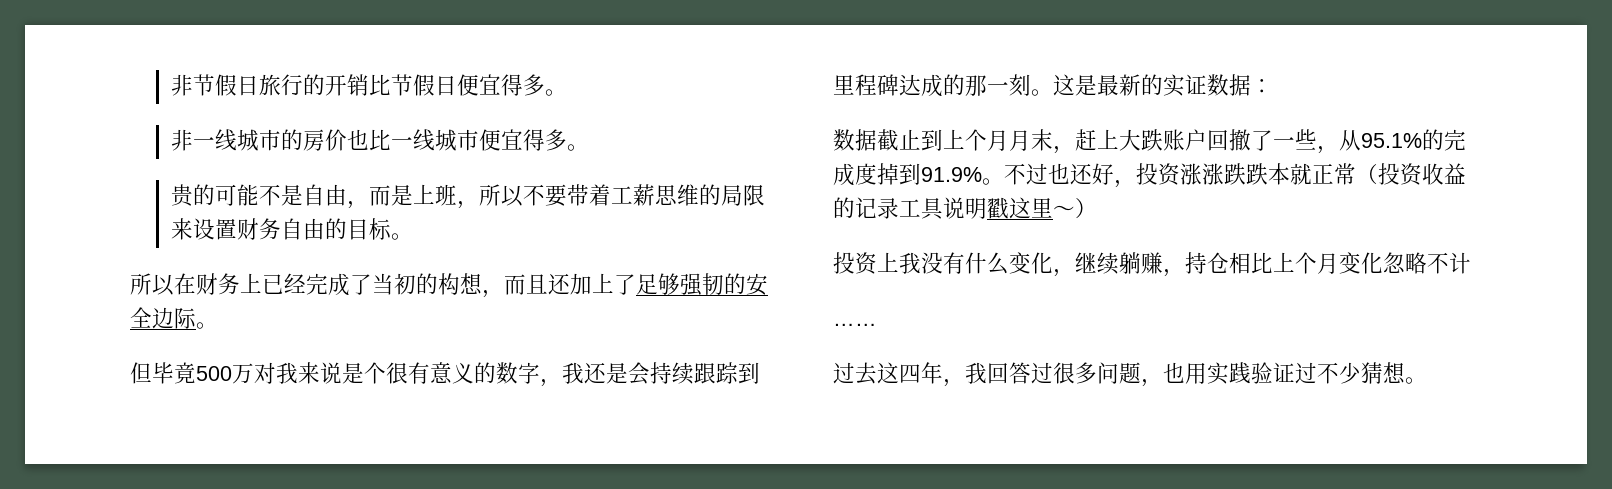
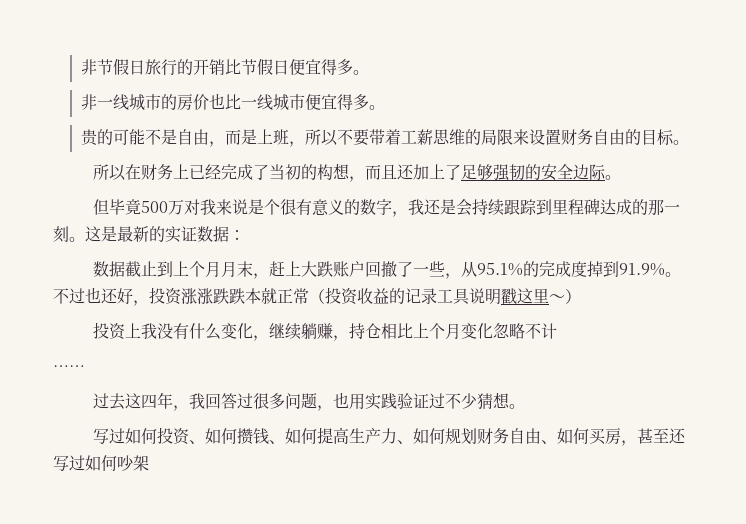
+ 写过如何投资、如何攒钱、如何提高生产力、如何规划财务自由、如何买房，甚至还写过如何吵架

